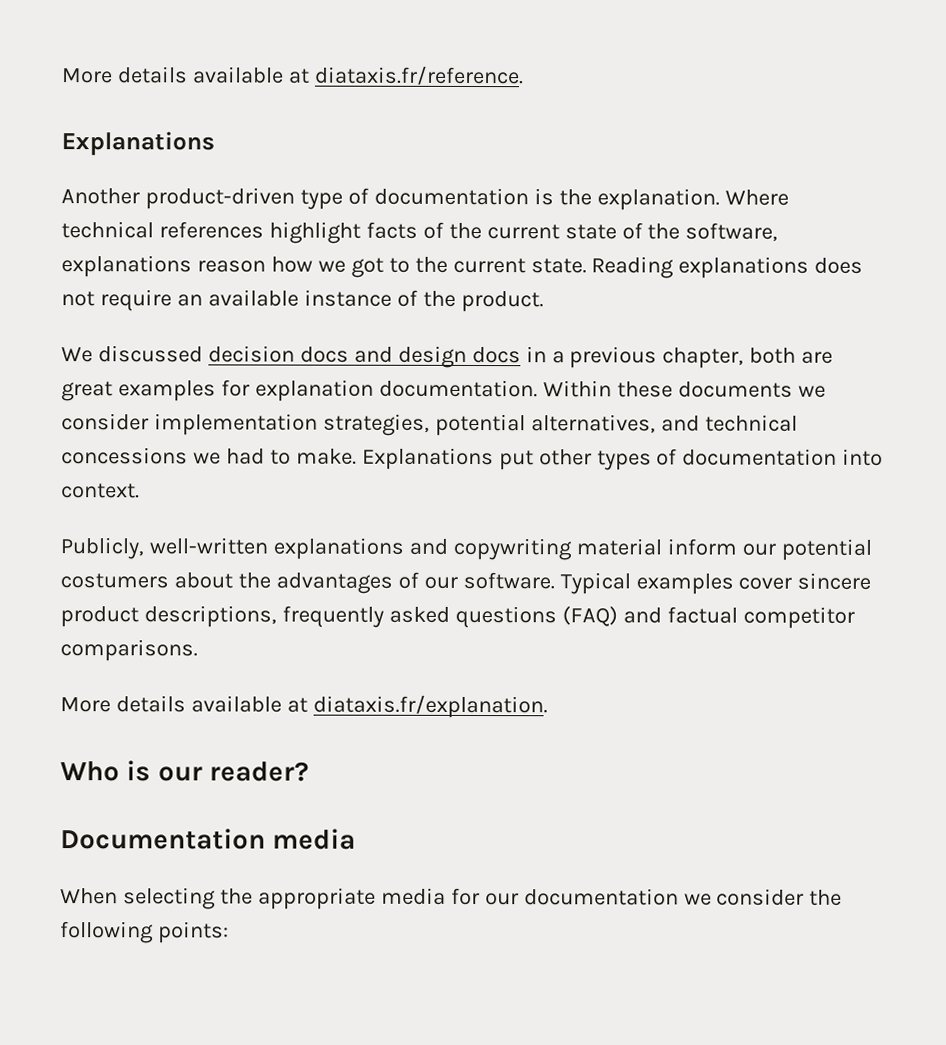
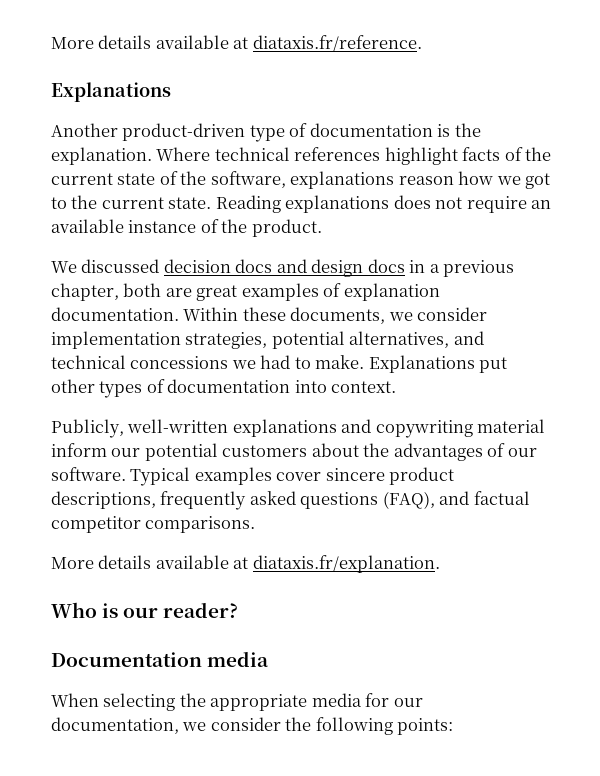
- We discussed decision docs and design docs in a previous chapter, both are great examples for explanation documentation.
+ We discussed decision docs and design docs in a previous chapter, both are great examples of explanation documentation.
- Within these documents we consider implementation strategies, potential alternatives, and technical concessions we had to make.
+ Within these documents, we consider implementation strategies, potential alternatives, and technical concessions we had to make.
- Publicly, well-written explanations and copywriting material inform our potential costumers about the advantages of our software.
+ Publicly, well-written explanations and copywriting material inform our potential customers about the advantages of our software.
- Typical examples cover sincere product descriptions, frequently asked questions (FAQ) and factual competitor comparisons.
+ Typical examples cover sincere product descriptions, frequently asked questions (FAQ), and factual competitor comparisons.
- When selecting the appropriate media for our documentation we consider the following points:
+ When selecting the appropriate media for our documentation, we consider the following points:

